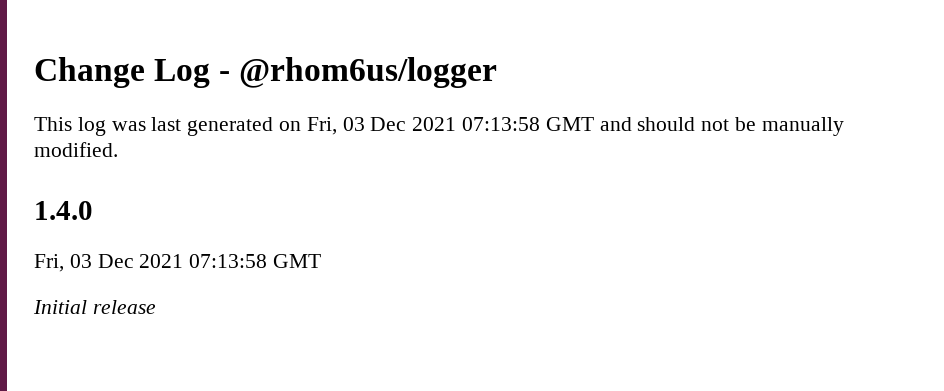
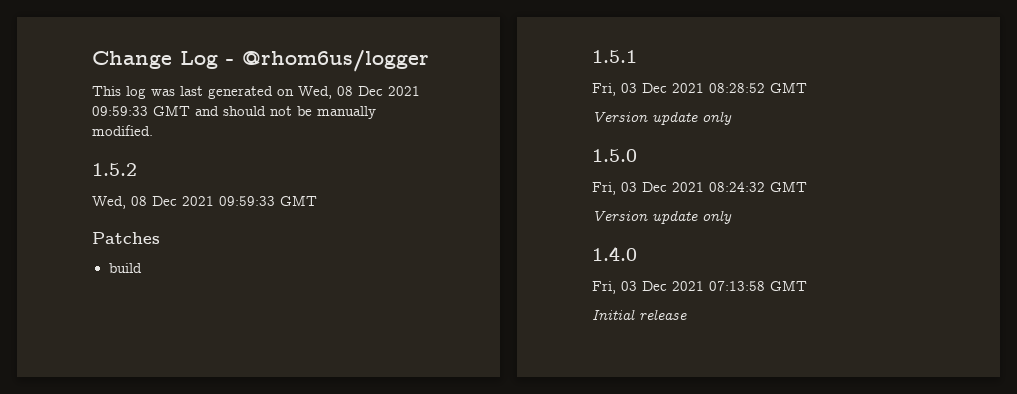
- This log was last generated on Fri, 03 Dec 2021 07:13:58 GMT and should not be manually modified.
+ This log was last generated on Wed, 08 Dec 2021 09:59:33 GMT and should not be manually modified.
+ 1.5.2
+ Wed, 08 Dec 2021 09:59:33 GMT
+ Patches
+ build
+ 1.5.1
+ Fri, 03 Dec 2021 08:28:52 GMT
+ Version update only
+ 1.5.0
+ Fri, 03 Dec 2021 08:24:32 GMT
+ Version update only

